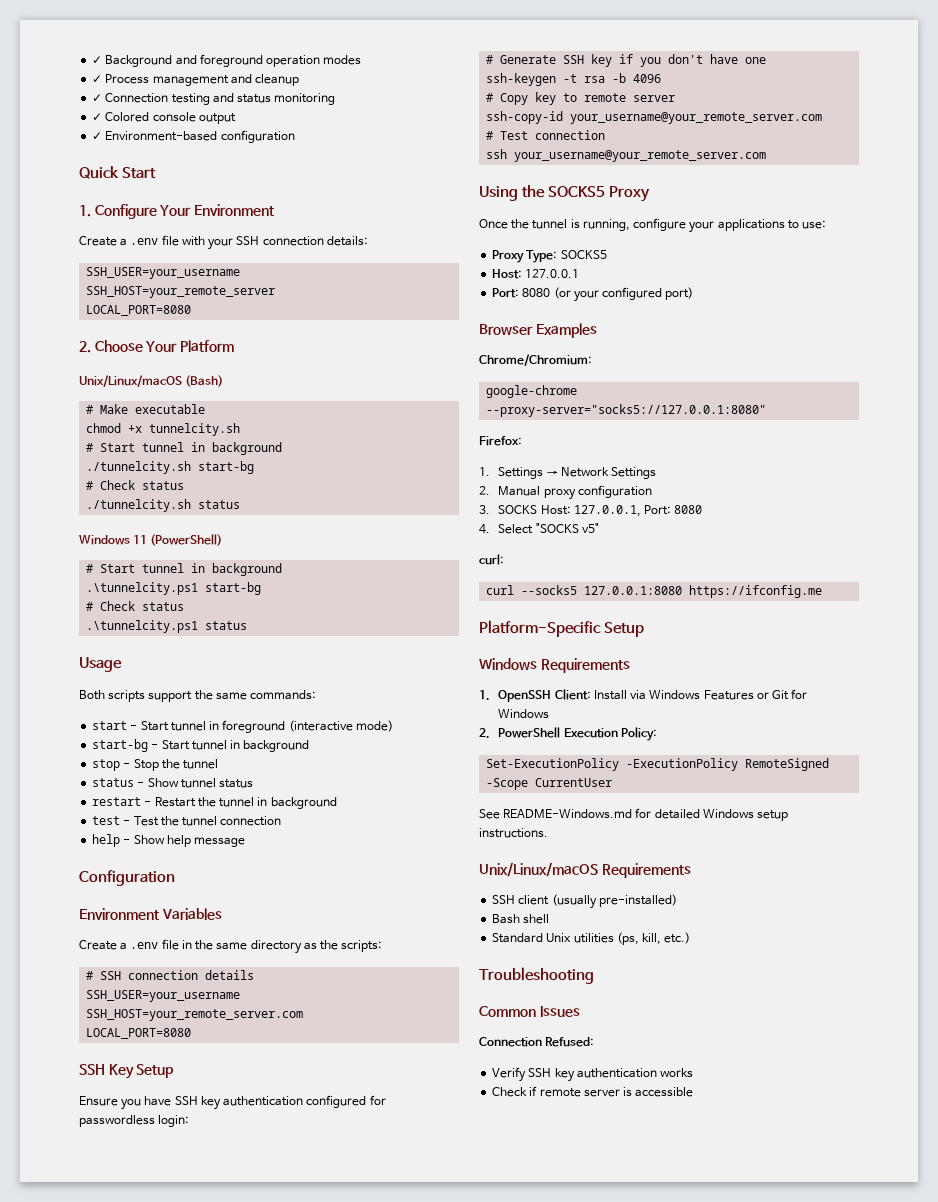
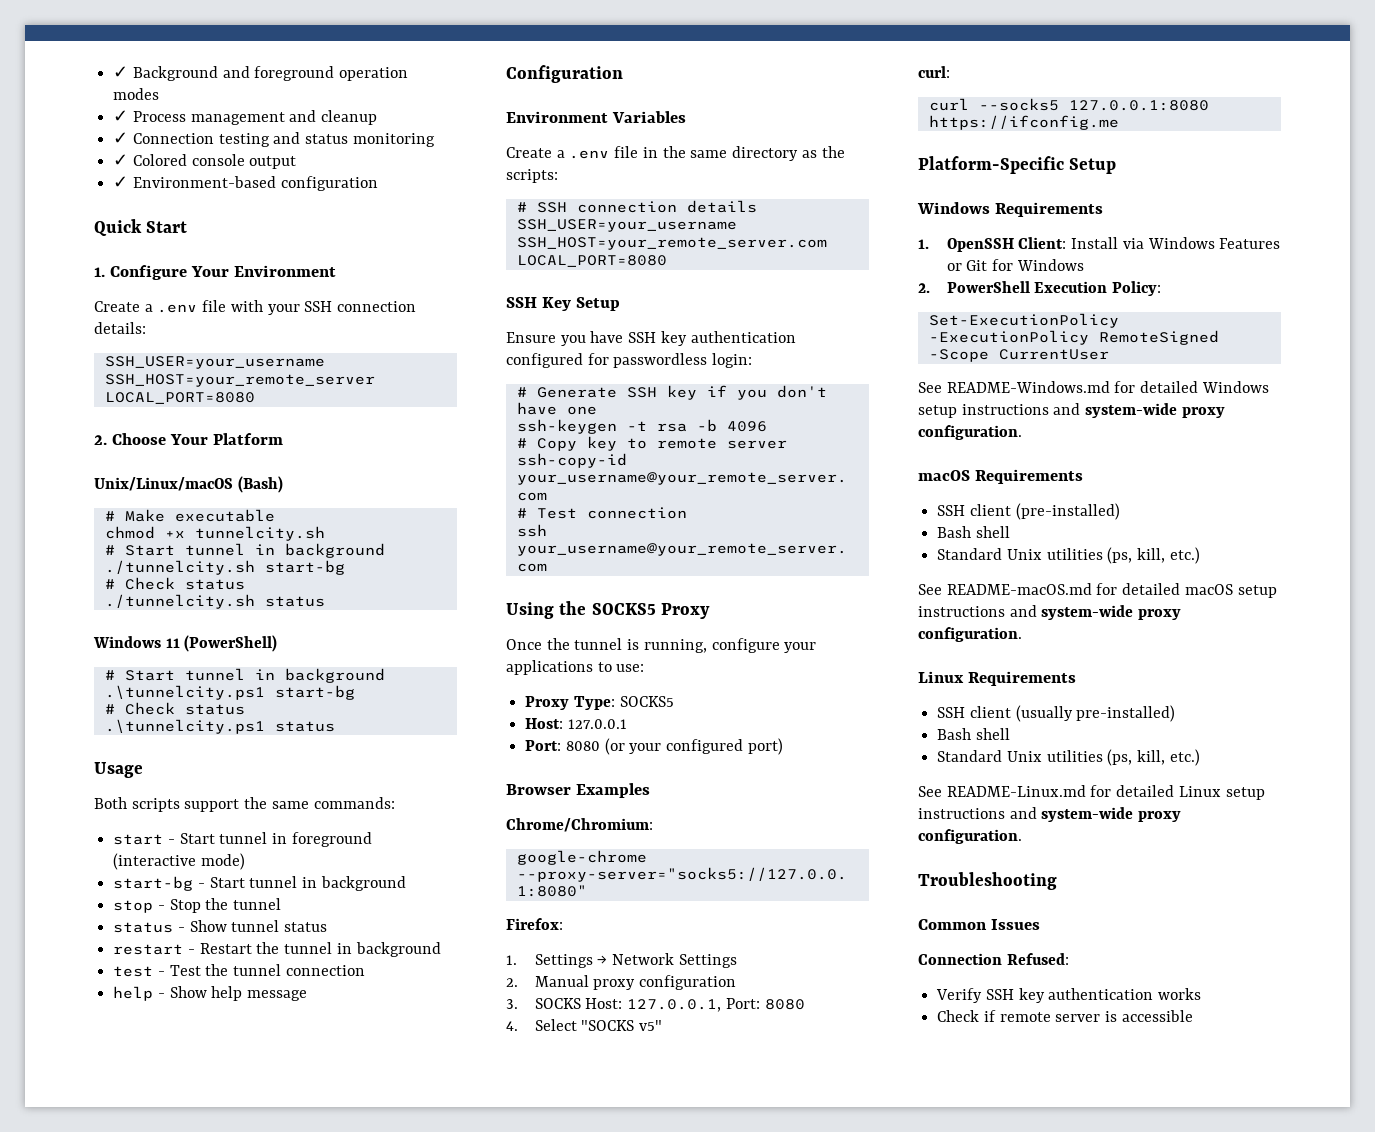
- See README-Windows.md for detailed Windows setup instructions.
- Unix/Linux/macOS Requirements
+ See README-Windows.md for detailed Windows setup instructions and system-wide proxy configuration.
+ macOS Requirements
+ SSH client (pre-installed)
+ Bash shell
+ Standard Unix utilities (ps, kill, etc.)
+ See README-macOS.md for detailed macOS setup instructions and system-wide proxy configuration.
+ Linux Requirements
+ See README-Linux.md for detailed Linux setup instructions and system-wide proxy configuration.

